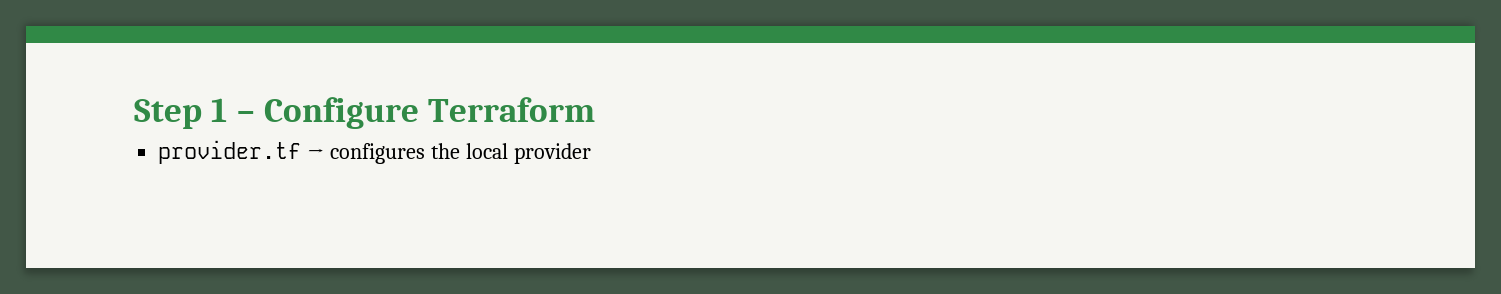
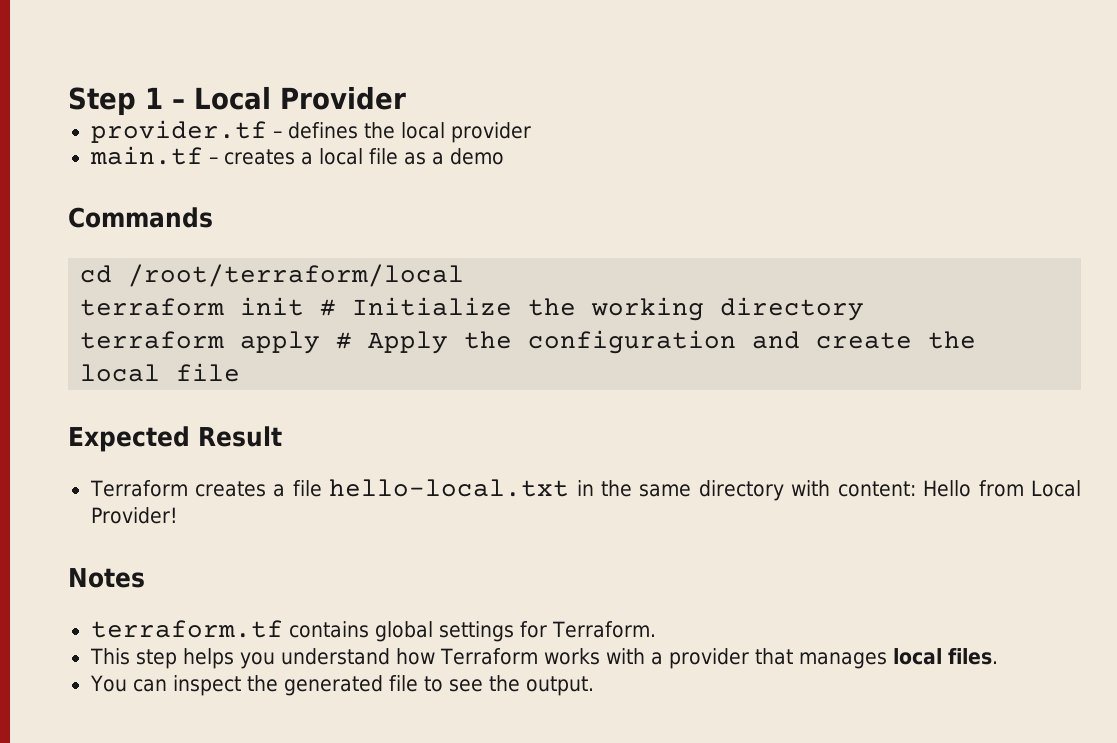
- Step 1 – Configure Terraform
+ Step 1 – Local Provider
- provider.tf → configures the local provider
+ provider.tf – defines the local provider
+ main.tf – creates a local file as a demo
+ Commands
+ cd /root/terraform/local
+ terraform init # Initialize the working directory
+ terraform apply # Apply the configuration and create the local file
+ Expected Result
+ Terraform creates a file hello-local.txt in the same directory with content: Hello from Local Provider!
+ Notes
+ terraform.tf contains global settings for Terraform.
+ This step helps you understand how Terraform works with a provider that manages local files.
+ You can inspect the generated file to see the output.

